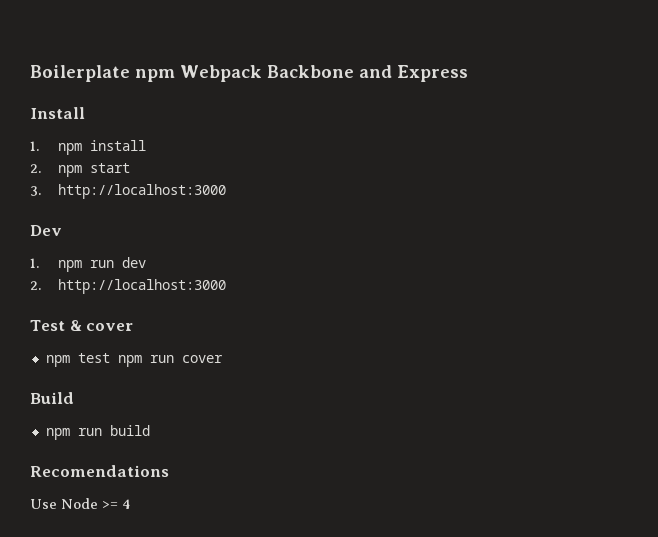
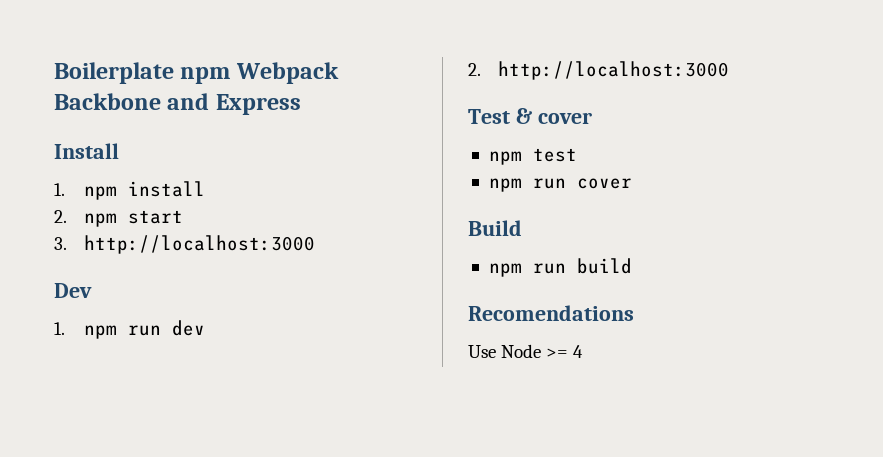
- npm test npm run cover
+ npm test
+ npm run cover

